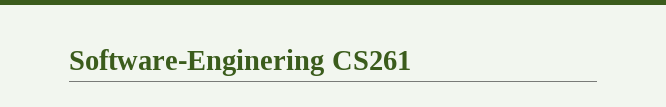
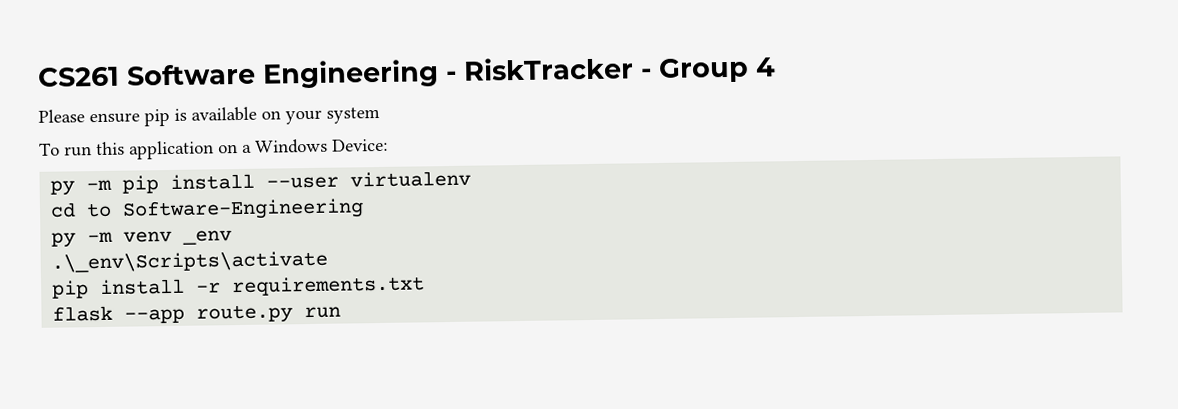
- Software-Enginering CS261
+ CS261 Software Engineering - RiskTracker - Group 4
+ Please ensure pip is available on your system
+ To run this application on a Windows Device:
+ py -m pip install --user virtualenv
+ cd to Software-Engineering
+ py -m venv _env
+ .\_env\Scripts\activate
+ pip install -r requirements.txt
+ flask --app route.py run

